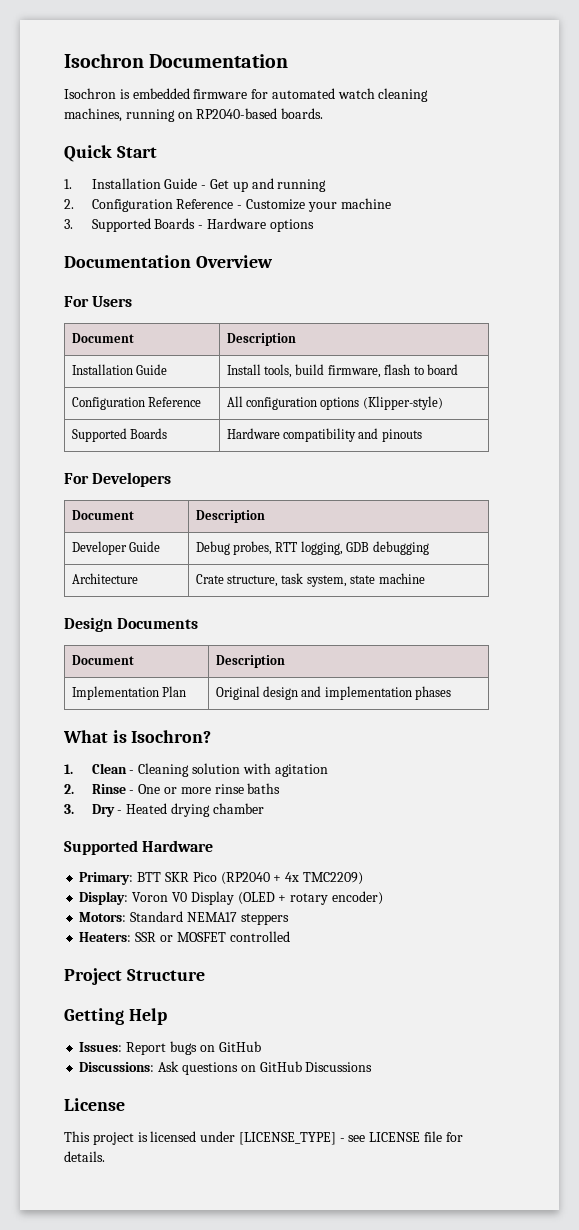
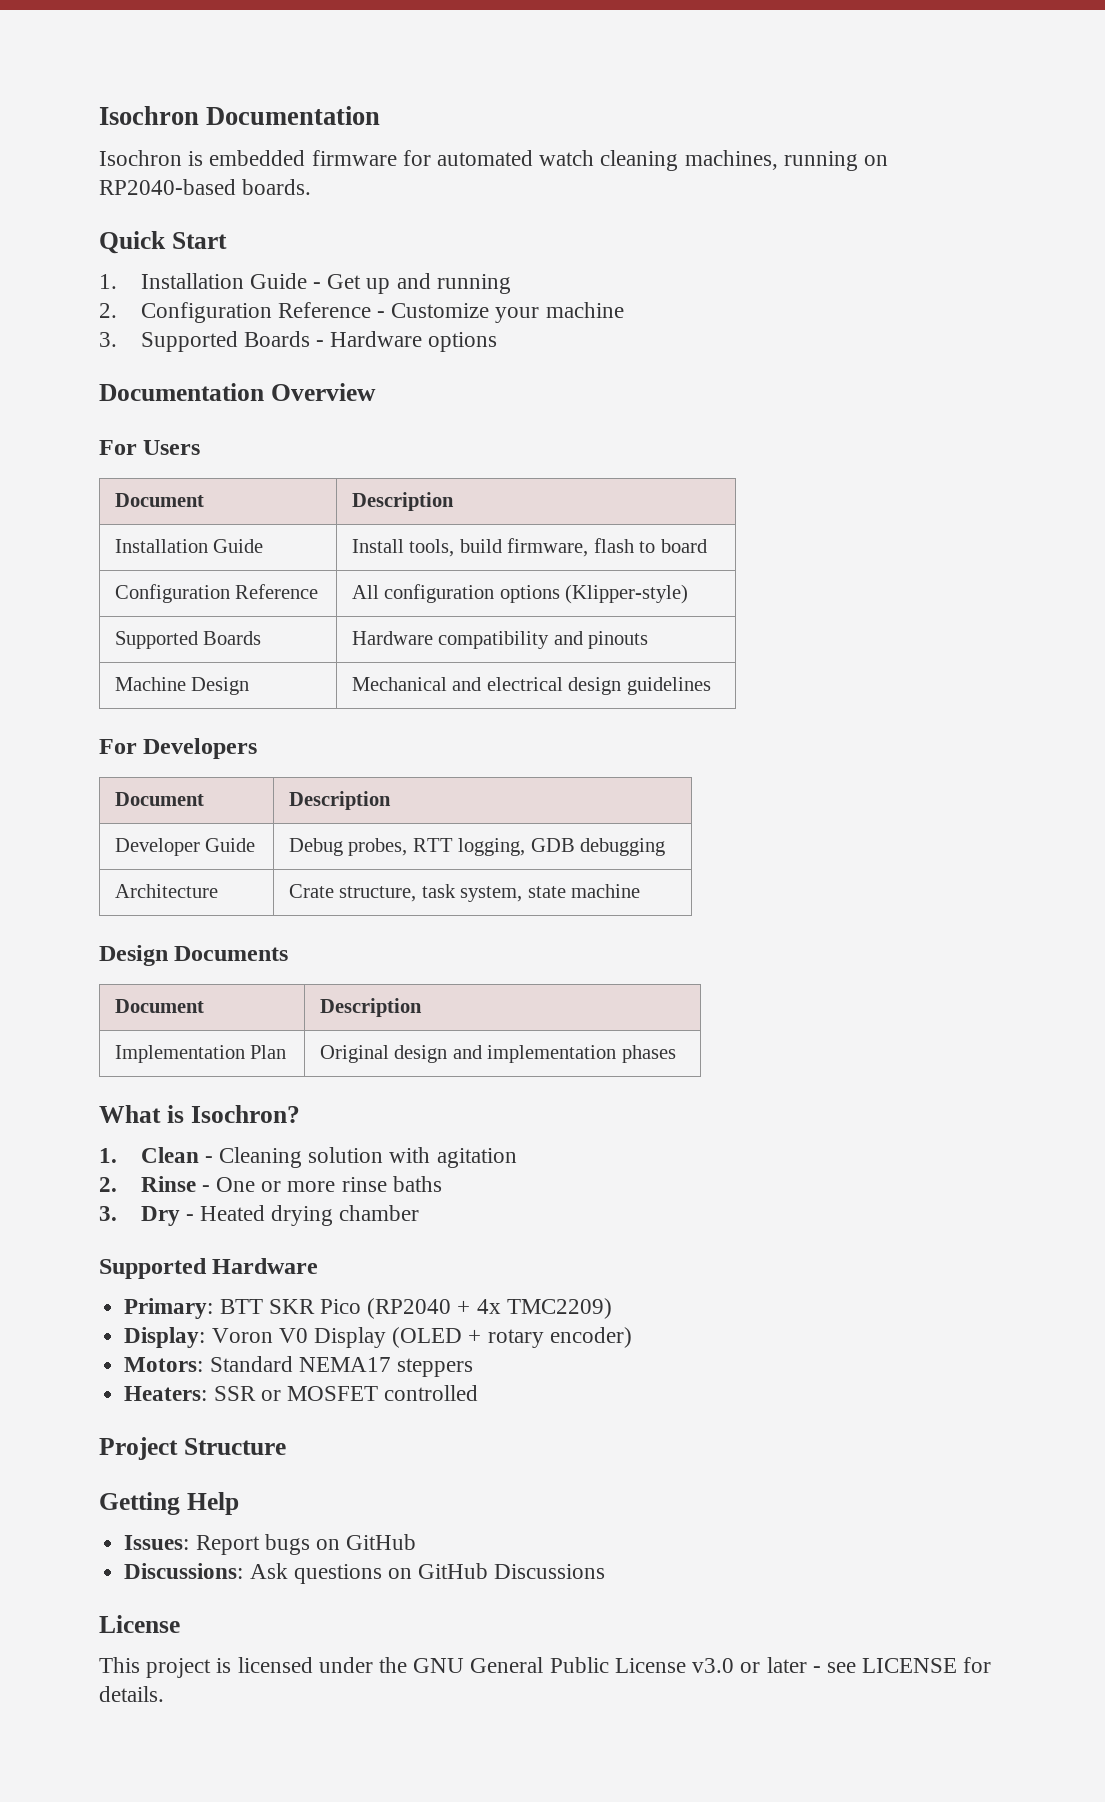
+ Machine Design | Mechanical and electrical design guidelines
- This project is licensed under [LICENSE_TYPE] - see LICENSE file for details.
+ This project is licensed under the GNU General Public License v3.0 or later - see LICENSE for details.

